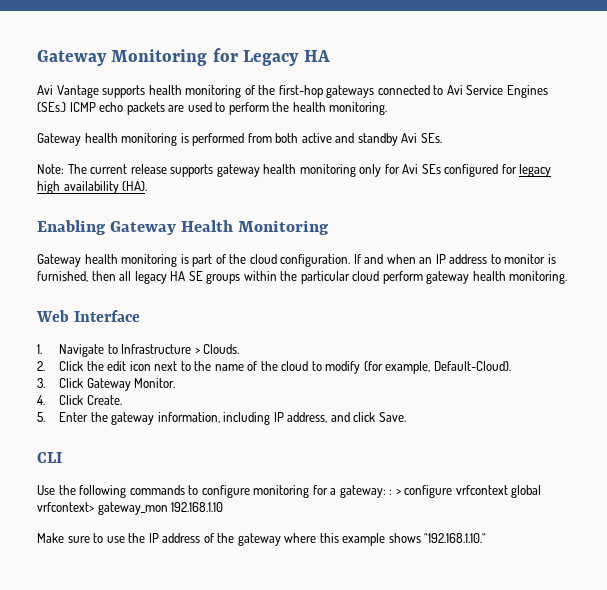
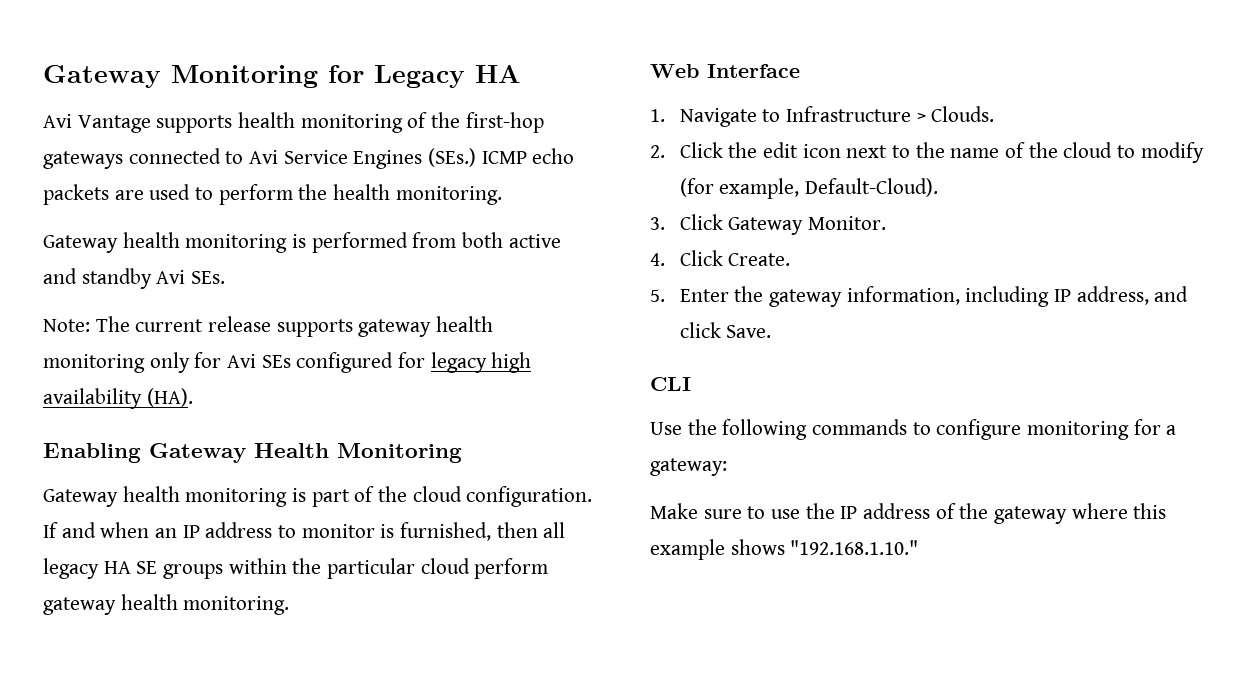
- Use the following commands to configure monitoring for a gateway: : > configure vrfcontext global vrfcontext> gateway_mon 192.168.1.10
+ Use the following commands to configure monitoring for a gateway:

